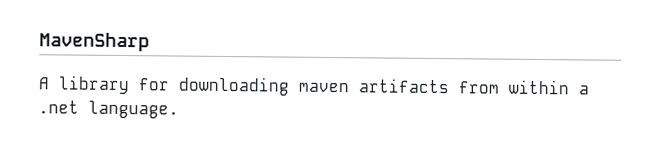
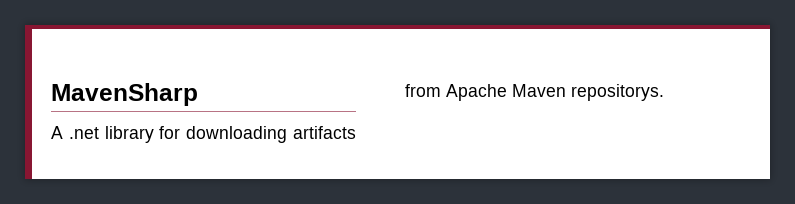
- A library for downloading maven artifacts from within a .net language.
+ A .net library for downloading artifacts from Apache Maven repositorys.

